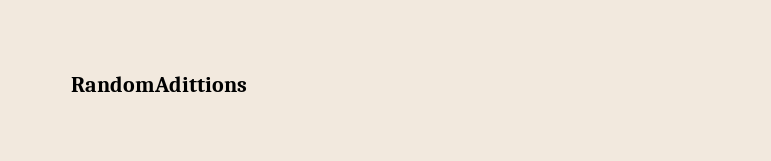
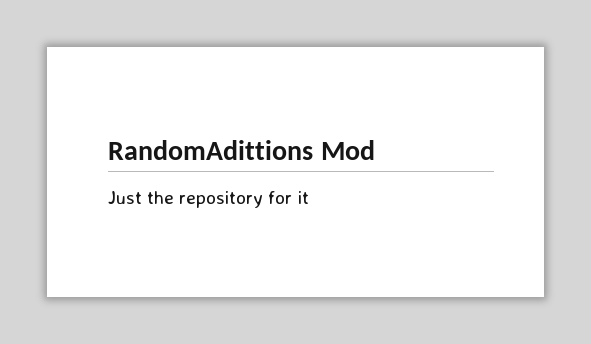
- RandomAdittions
+ RandomAdittions Mod
+ Just the repository for it

